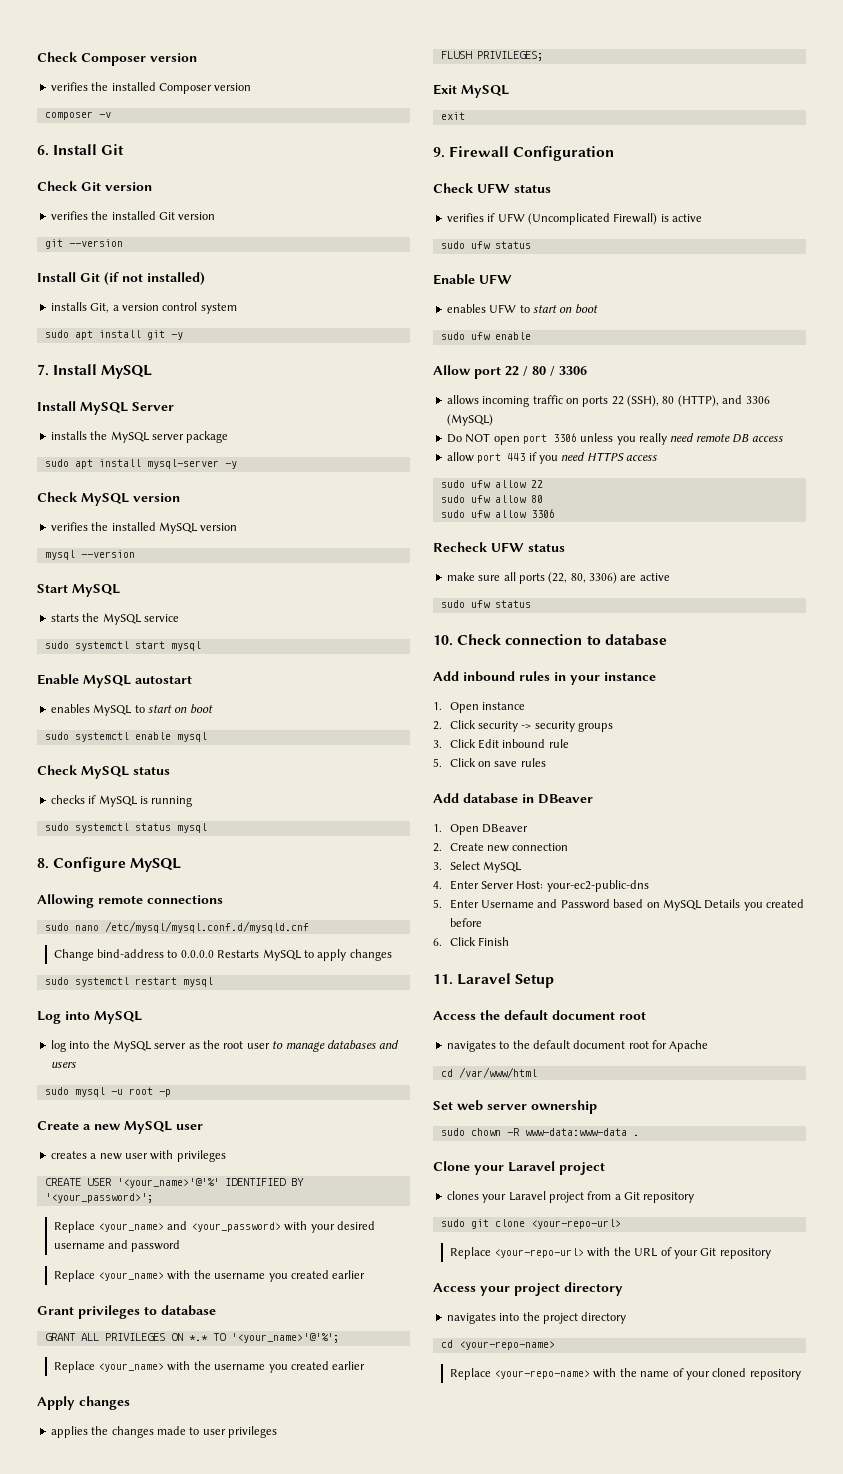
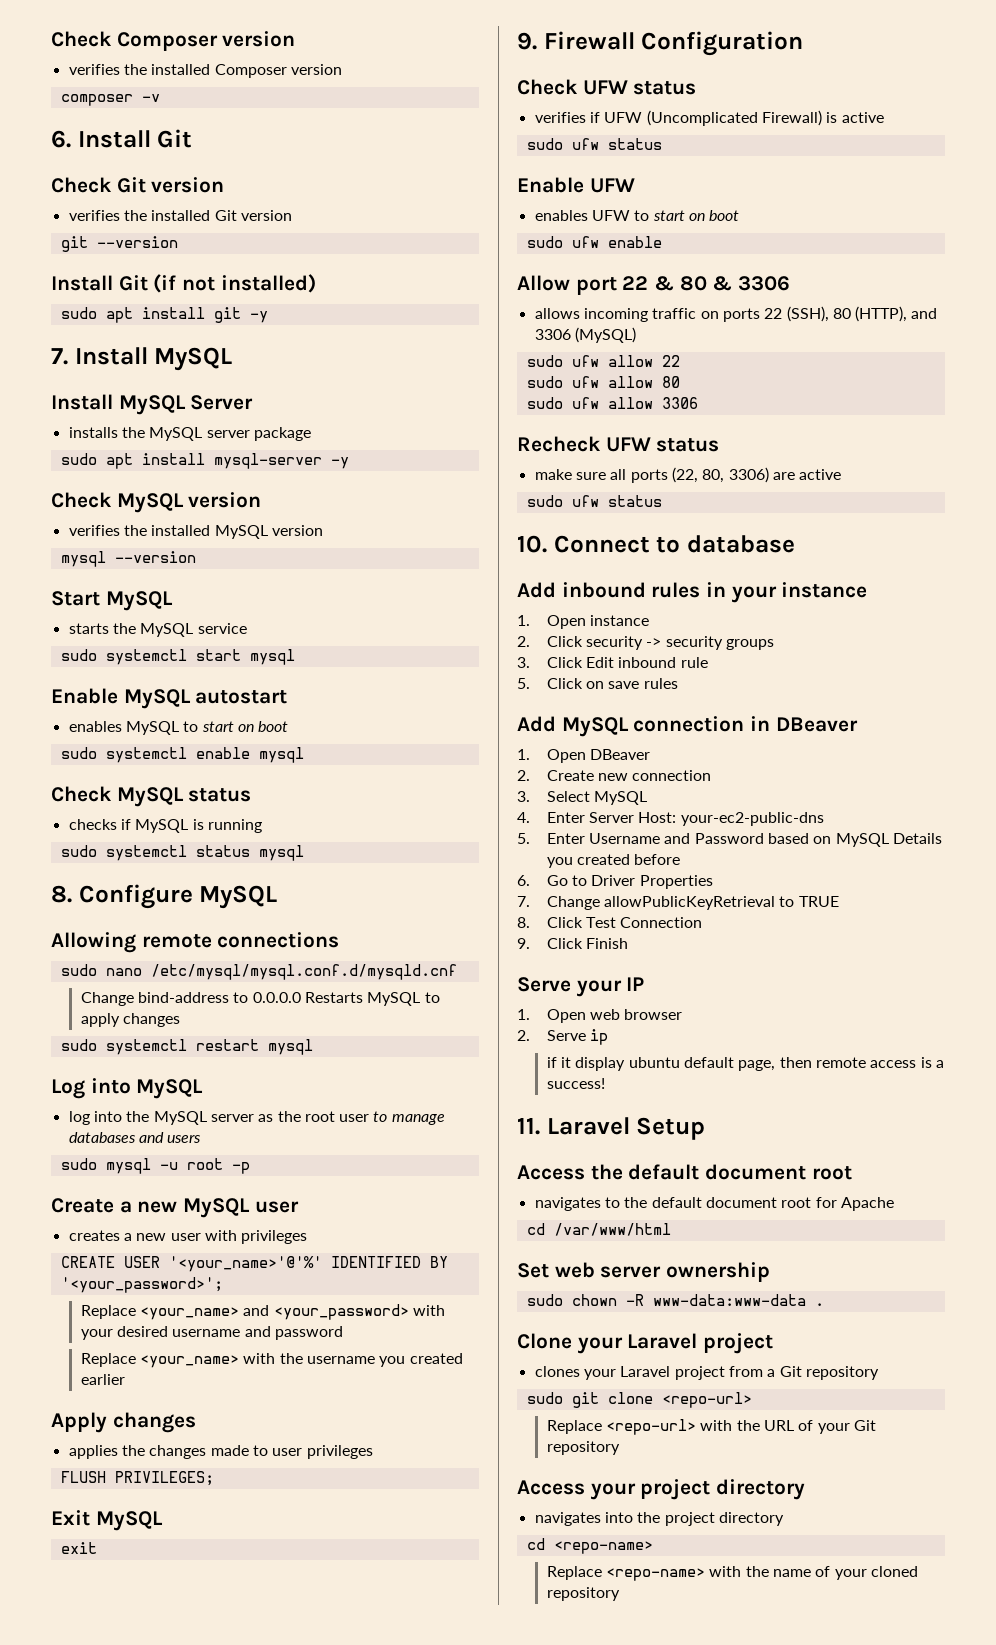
- installs Git, a version control system
- Grant privileges to database
- GRANT ALL PRIVILEGES ON *.* TO '<your_name>'@'%';
- Replace <your_name> with the username you created earlier
- Allow port 22 / 80 / 3306
+ Allow port 22 & 80 & 3306
- Do NOT open port 3306 unless you really need remote DB access
- allow port 443 if you need HTTPS access
- 10. Check connection to database
+ 10. Connect to database
- Add database in DBeaver
+ Add MySQL connection in DBeaver
- 6. Click Finish
+ 6. Go to Driver Properties
+ 7. Change allowPublicKeyRetrieval to TRUE
+ 8. Click Test Connection
+ 9. Click Finish
+ Serve your IP
+ 1. Open web browser
+ 2. Serve ip
+ if it display ubuntu default page, then remote access is a success!
- sudo git clone <your-repo-url>
- Replace <your-repo-url> with the URL of your Git repository
+ sudo git clone <repo-url>
+ Replace <repo-url> with the URL of your Git repository
- cd <your-repo-name>
- Replace <your-repo-name> with the name of your cloned repository
+ cd <repo-name>
+ Replace <repo-name> with the name of your cloned repository

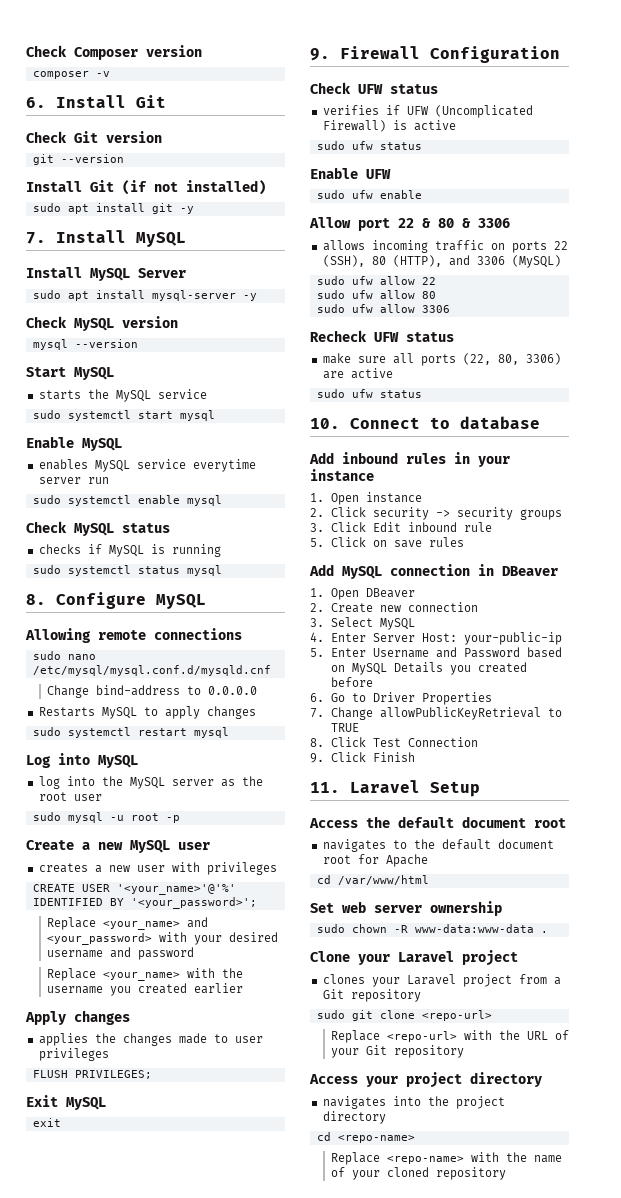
- verifies the installed Composer version
- verifies the installed Git version
- installs the MySQL server package
- verifies the installed MySQL version
- Enable MySQL autostart
+ Enable MySQL
- enables MySQL to start on boot
+ enables MySQL service everytime server run
- Change bind-address to 0.0.0.0 Restarts MySQL to apply changes
+ Change bind-address to 0.0.0.0
+ Restarts MySQL to apply changes
- log into the MySQL server as the root user to manage databases and users
+ log into the MySQL server as the root user
- enables UFW to start on boot
- 4. Enter Server Host: your-ec2-public-dns
+ 4. Enter Server Host: your-public-ip
- Serve your IP
- 1. Open web browser
- 2. Serve ip
- if it display ubuntu default page, then remote access is a success!

